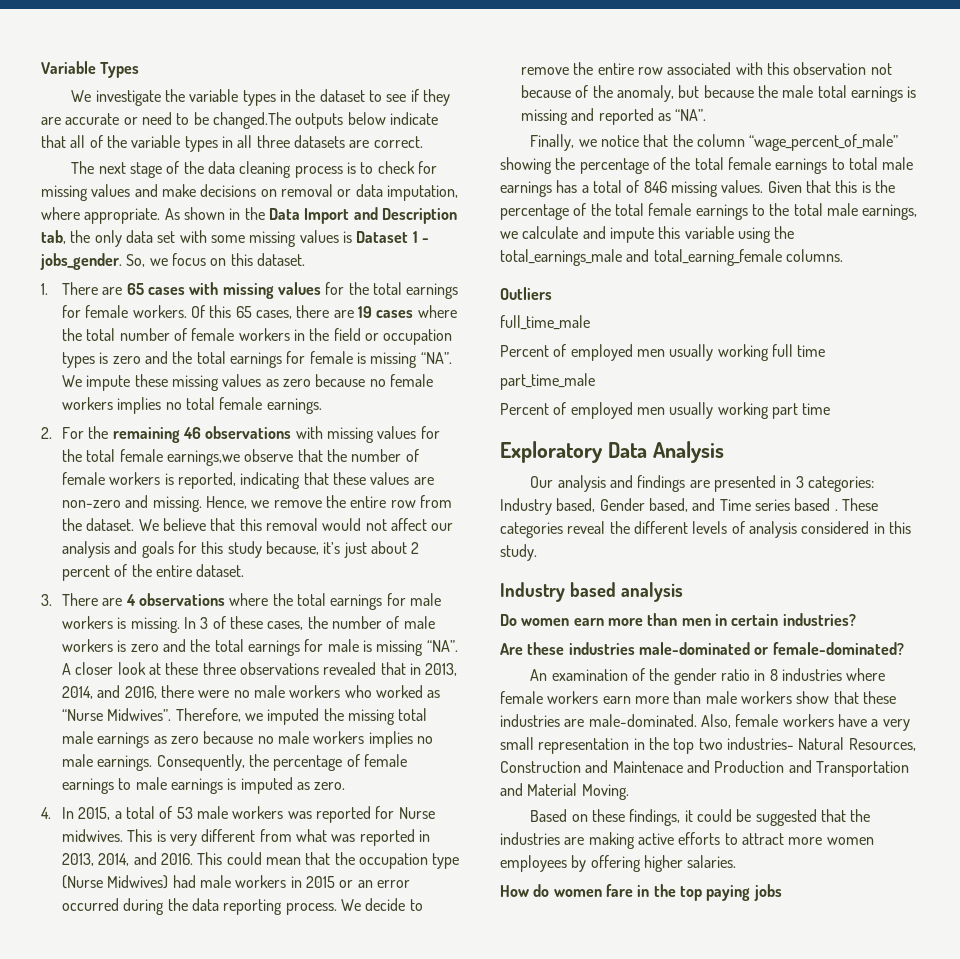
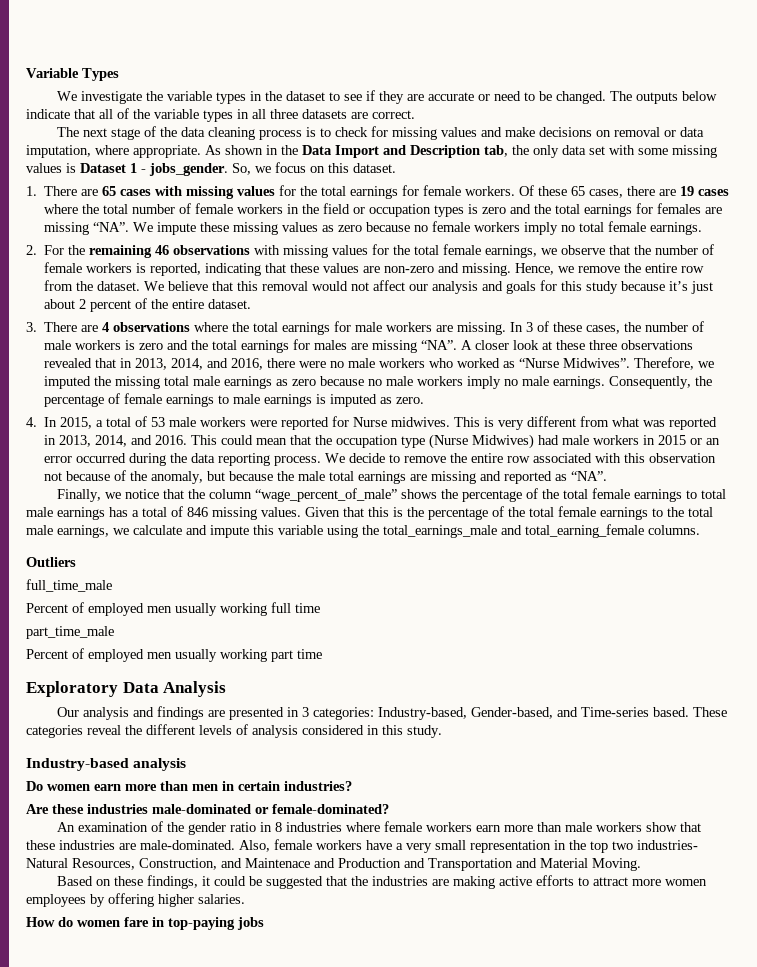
- We investigate the variable types in the dataset to see if they are accurate or need to be changed.The outputs below indicate that all of the variable types in all three datasets are correct.
+ We investigate the variable types in the dataset to see if they are accurate or need to be changed. The outputs below indicate that all of the variable types in all three datasets are correct.
- Of this 65 cases, there are 19 cases where the total number of female workers in the field or occupation types is zero and the total earnings for female is missing “NA”. We impute these missing values as zero because no female workers implies no total female earnings.
+ Of these 65 cases, there are 19 cases where the total number of female workers in the field or occupation types is zero and the total earnings for females are missing “NA”. We impute these missing values as zero because no female workers imply no total female earnings.
- 2. For the remaining 46 observations with missing values for the total female earnings,we observe that the number of female workers is reported, indicating that these values are non-zero and missing.
+ 2. For the remaining 46 observations with missing values for the total female earnings, we observe that the number of female workers is reported, indicating that these values are non-zero and missing.
- We believe that this removal would not affect our analysis and goals for this study because, it’s just about 2 percent of the entire dataset.
+ We believe that this removal would not affect our analysis and goals for this study because it’s just about 2 percent of the entire dataset.
- 3. There are 4 observations where the total earnings for male workers is missing.
+ 3. There are 4 observations where the total earnings for male workers are missing.
- In 3 of these cases, the number of male workers is zero and the total earnings for male is missing “NA”. A closer look at these three observations revealed that in 2013, 2014, and 2016, there were no male workers who worked as “Nurse Midwives”.
+ In 3 of these cases, the number of male workers is zero and the total earnings for males are missing “NA”. A closer look at these three observations revealed that in 2013, 2014, and 2016, there were no male workers who worked as “Nurse Midwives”.
- Therefore, we imputed the missing total male earnings as zero because no male workers implies no male earnings.
+ Therefore, we imputed the missing total male earnings as zero because no male workers imply no male earnings.
- 4. In 2015, a total of 53 male workers was reported for Nurse midwives.
+ 4. In 2015, a total of 53 male workers were reported for Nurse midwives.
- We decide to remove the entire row associated with this observation not because of the anomaly, but because the male total earnings is missing and reported as “NA”.
+ We decide to remove the entire row associated with this observation not because of the anomaly, but because the male total earnings are missing and reported as “NA”.
- Finally, we notice that the column “wage_percent_of_male” showing the percentage of the total female earnings to total male earnings has a total of 846 missing values.
+ Finally, we notice that the column “wage_percent_of_male” shows the percentage of the total female earnings to total male earnings has a total of 846 missing values.
- Our analysis and findings are presented in 3 categories: Industry based, Gender based, and Time series based .
+ Our analysis and findings are presented in 3 categories: Industry-based, Gender-based, and Time-series based.
- Industry based analysis
+ Industry-based analysis
- Also, female workers have a very small representation in the top two industries- Natural Resources, Construction and Maintenace and Production and Transportation and Material Moving.
+ Also, female workers have a very small representation in the top two industries- Natural Resources, Construction, and Maintenace and Production and Transportation and Material Moving.
- How do women fare in the top paying jobs
+ How do women fare in top-paying jobs

